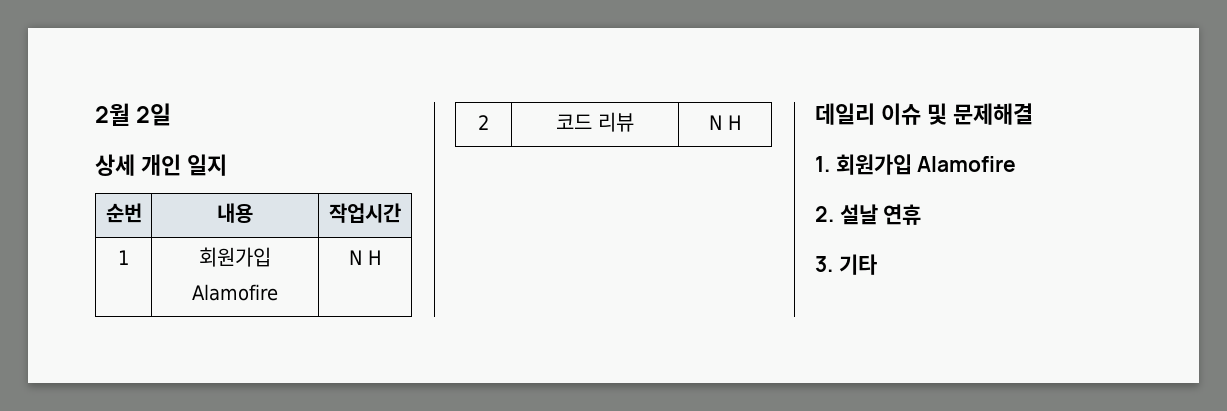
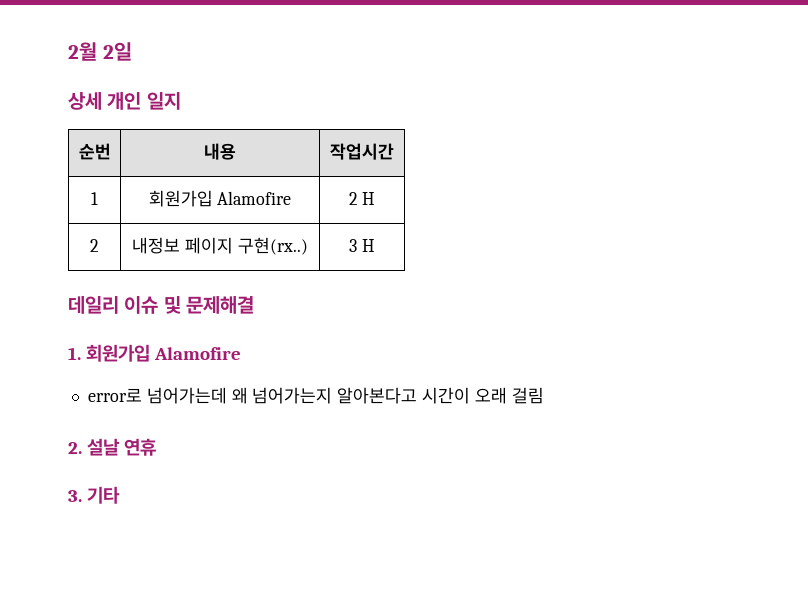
- 1 | 회원가입 Alamofire | N H
+ 1 | 회원가입 Alamofire | 2 H
- 2 | 코드 리뷰 | N H
+ 2 | 내정보 페이지 구현(rx..) | 3 H
+ error로 넘어가는데 왜 넘어가는지 알아본다고 시간이 오래 걸림

